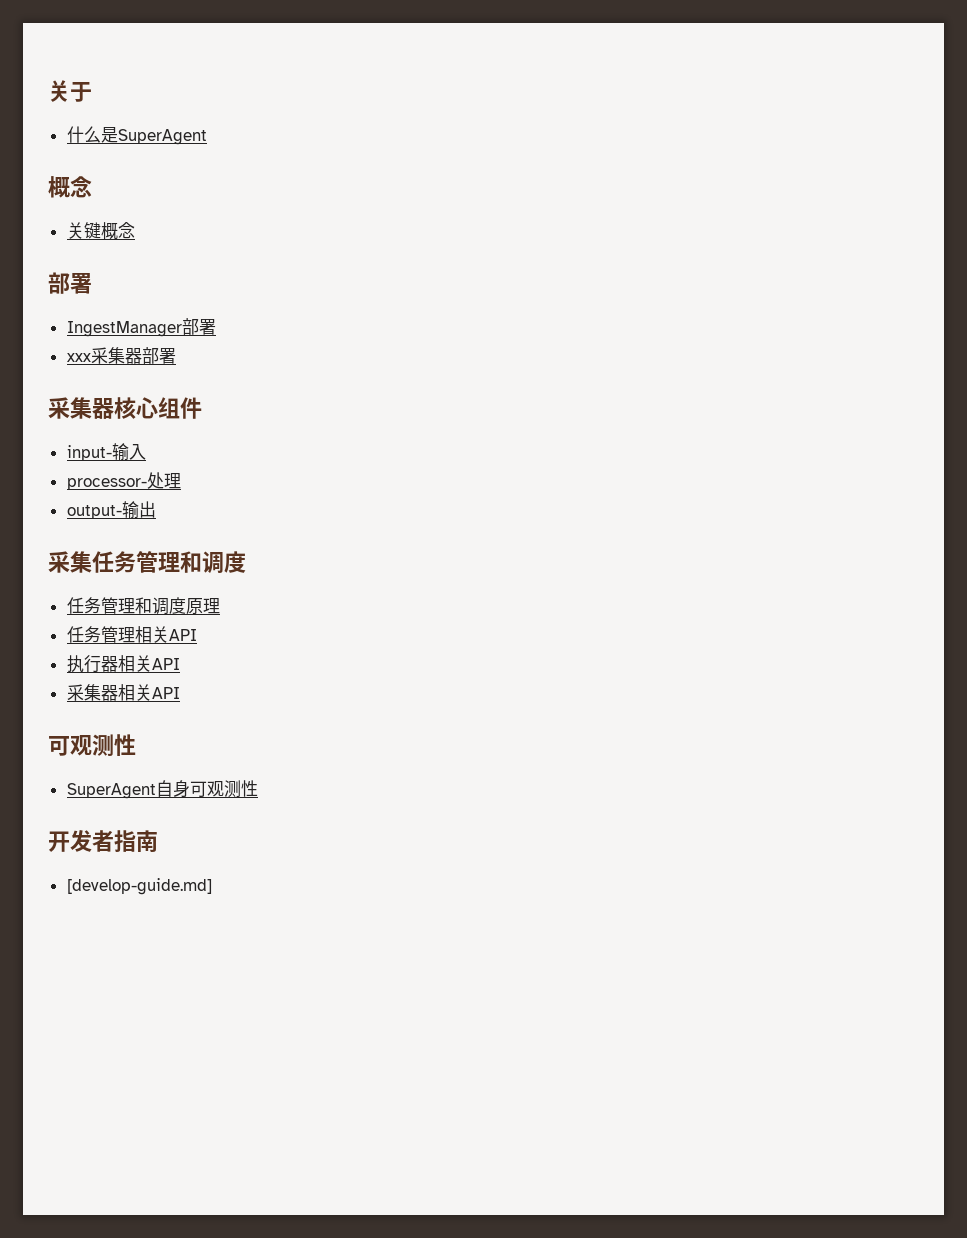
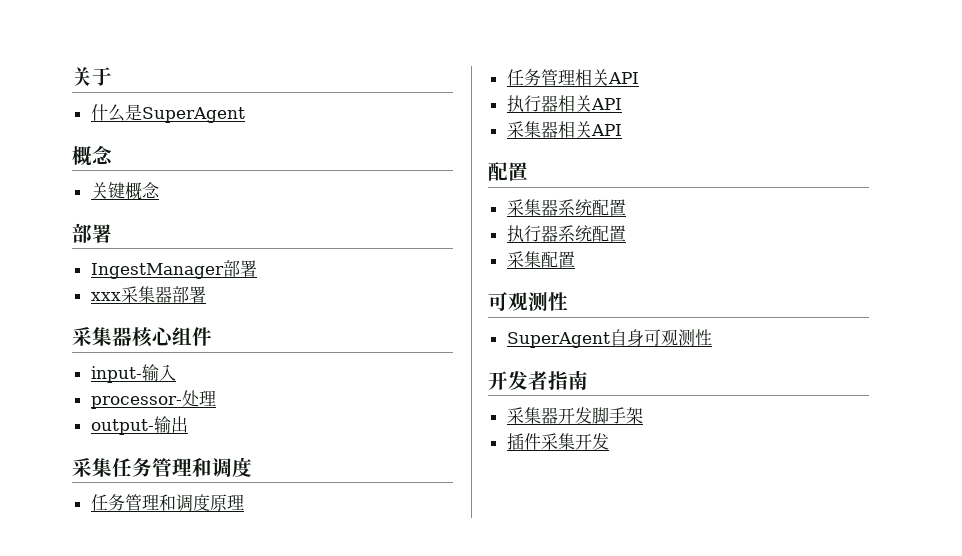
  采集器相关API
+ 配置
+ 采集器系统配置
+ 执行器系统配置
+ 采集配置
- [develop-guide.md]
+ 采集器开发脚手架
+ 插件采集开发

